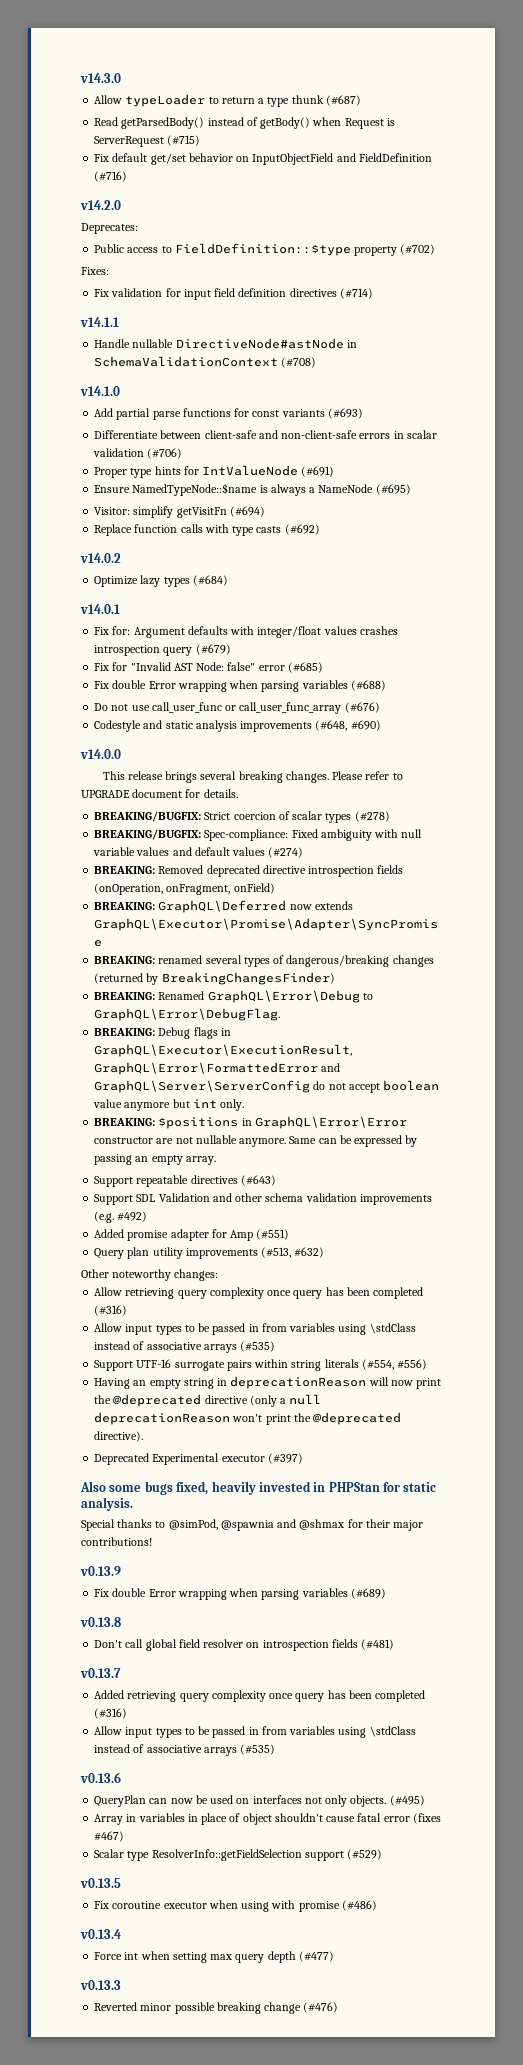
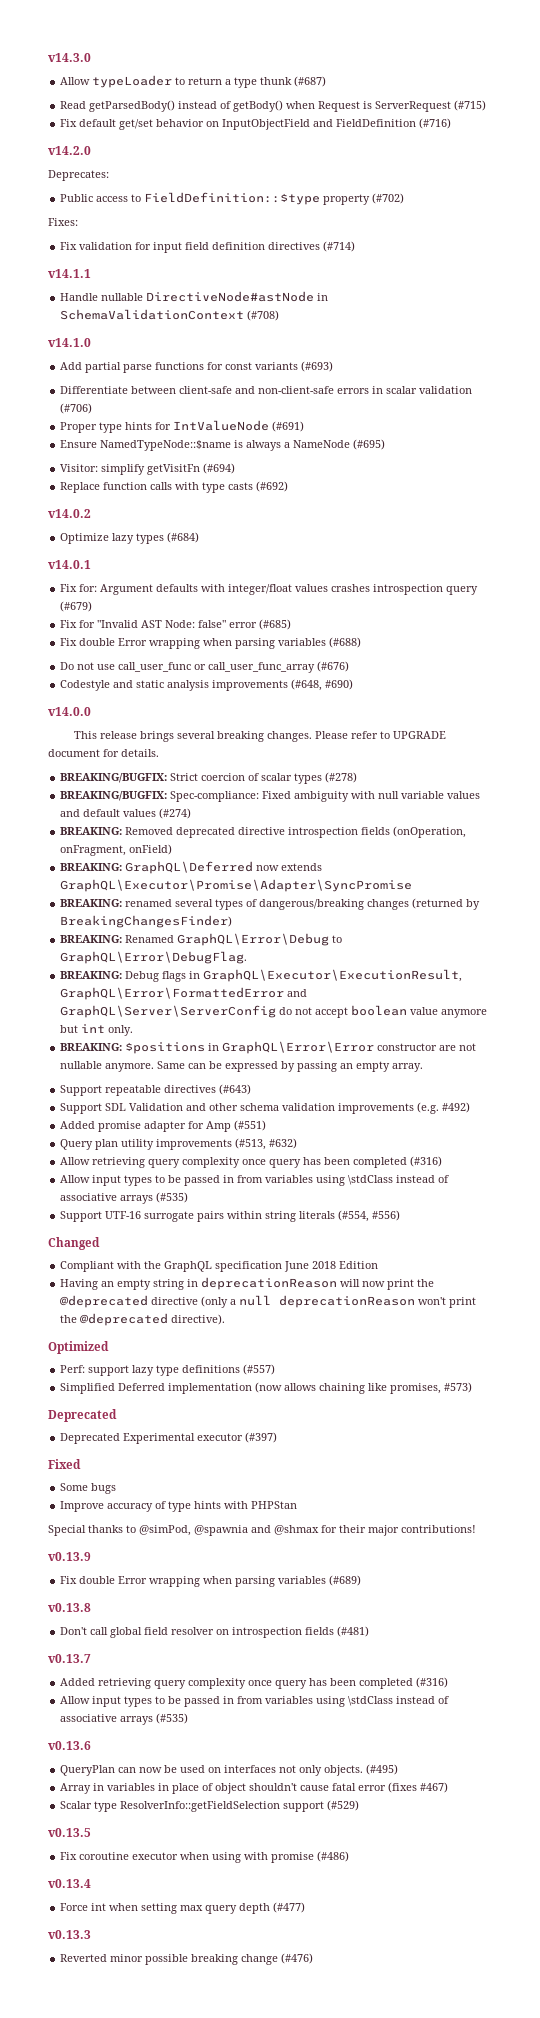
- Other noteworthy changes:
+ Changed
+ Compliant with the GraphQL specification June 2018 Edition
+ Optimized
+ Perf: support lazy type definitions (#557)
+ Simplified Deferred implementation (now allows chaining like promises, #573)
+ Deprecated
  Deprecated Experimental executor (#397)
- Also some bugs fixed, heavily invested in PHPStan for static analysis.
+ Fixed
+ Some bugs
+ Improve accuracy of type hints with PHPStan

